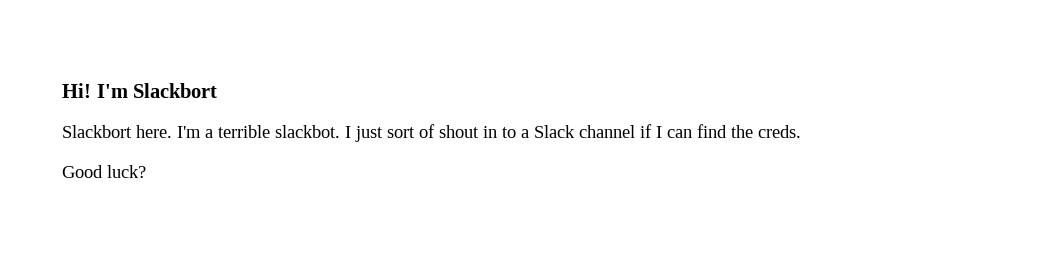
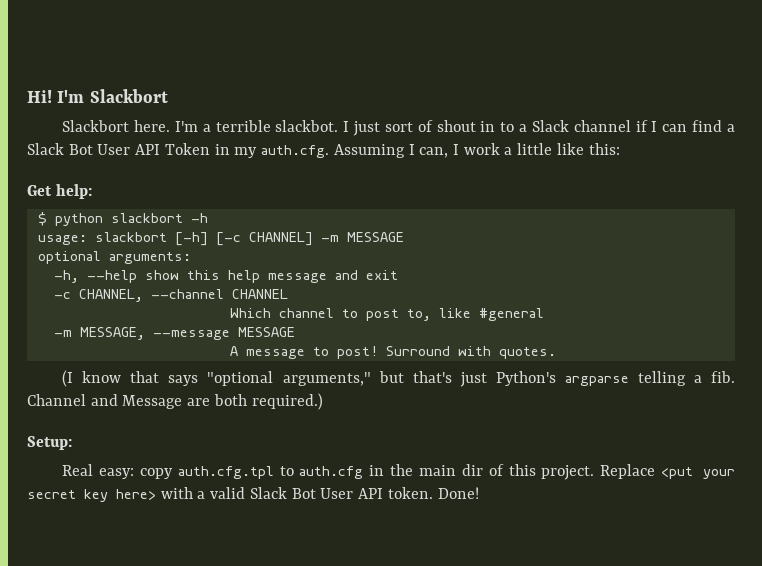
- I just sort of shout in to a Slack channel if I can find the creds.
- Good luck?
+ I just sort of shout in to a Slack channel if I can find a Slack Bot User API Token in my auth.cfg. Assuming I can, I work a little like this:
+ Get help:
+ $ python slackbort -h
+ usage: slackbort [-h] [-c CHANNEL] -m MESSAGE
+ optional arguments:
+ -h, --help show this help message and exit
+ -c CHANNEL, --channel CHANNEL
+ Which channel to post to, like #general
+ -m MESSAGE, --message MESSAGE
+ A message to post! Surround with quotes.
+ (I know that says "optional arguments," but that's just Python's argparse telling a fib. Channel and Message are both required.)
+ Setup:
+ Real easy: copy auth.cfg.tpl to auth.cfg in the main dir of this project. Replace <put your secret key here> with a valid Slack Bot User API token. Done!

